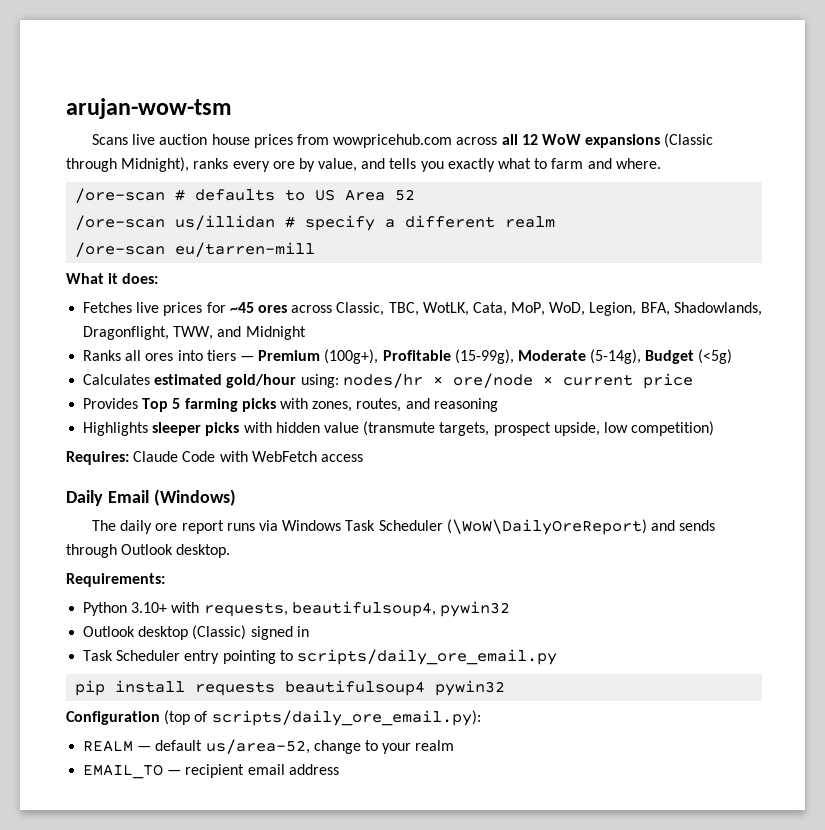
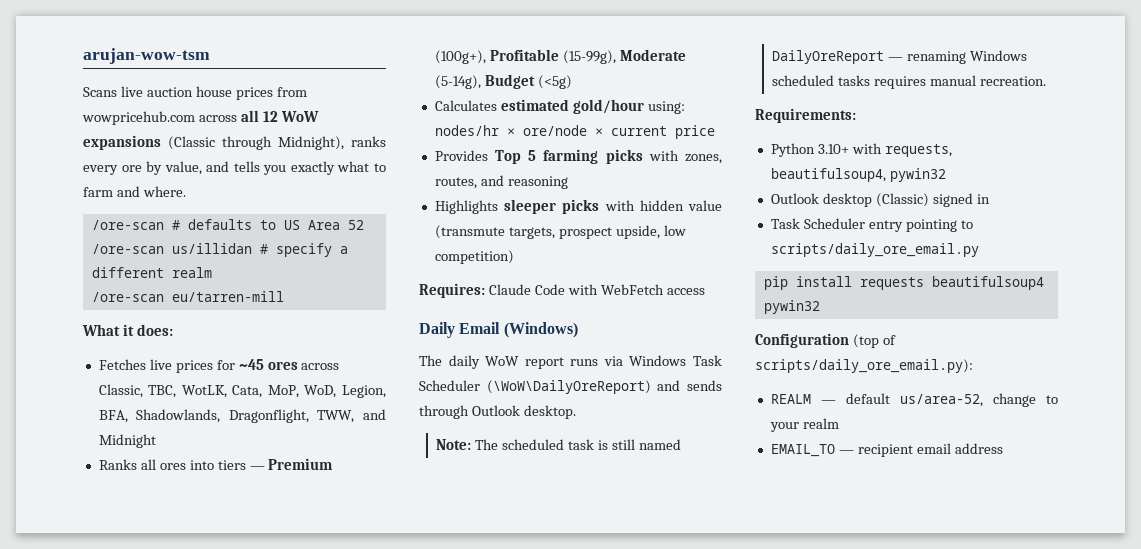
- The daily ore report runs via Windows Task Scheduler (\WoW\DailyOreReport) and sends through Outlook desktop.
+ The daily WoW report runs via Windows Task Scheduler (\WoW\DailyOreReport) and sends through Outlook desktop.
+ Note: The scheduled task is still named DailyOreReport — renaming Windows scheduled tasks requires manual recreation.

